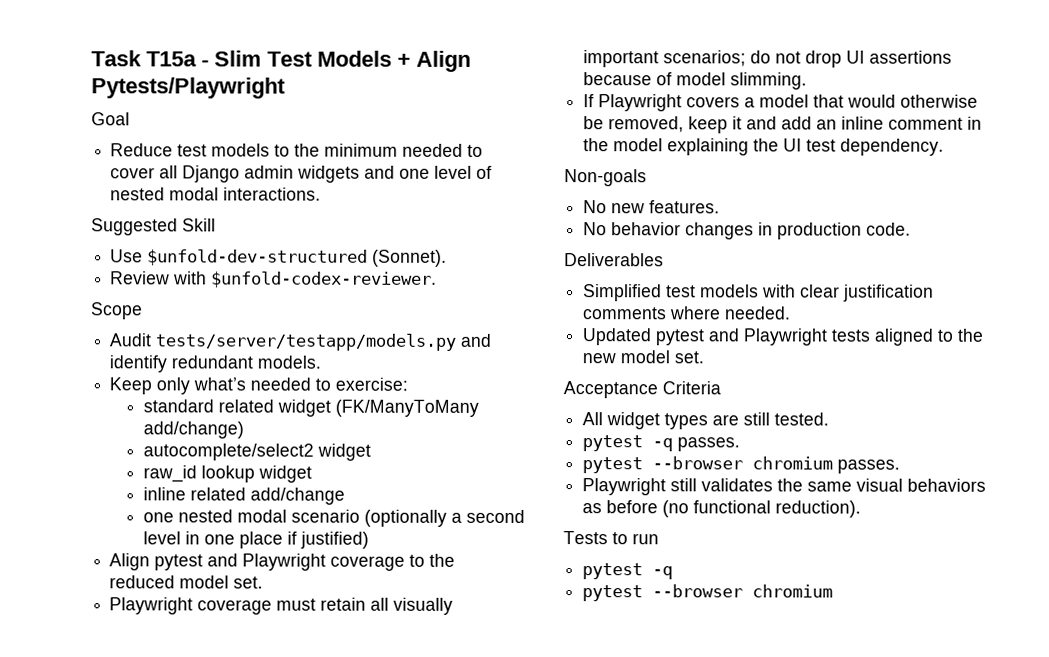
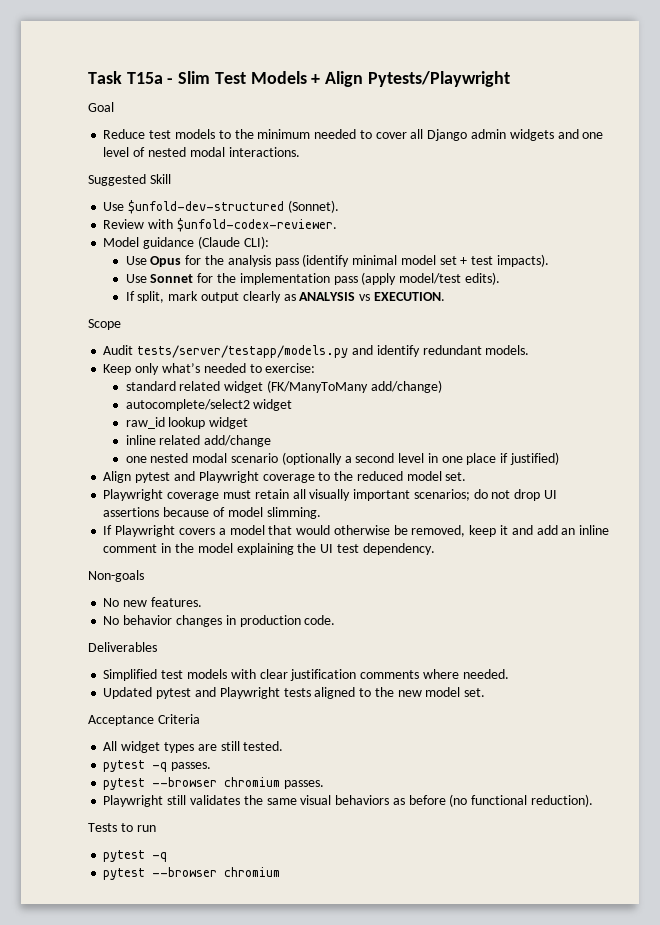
+ Model guidance (Claude CLI):
+ Use Opus for the analysis pass (identify minimal model set + test impacts).
+ Use Sonnet for the implementation pass (apply model/test edits).
+ If split, mark output clearly as ANALYSIS vs EXECUTION.

